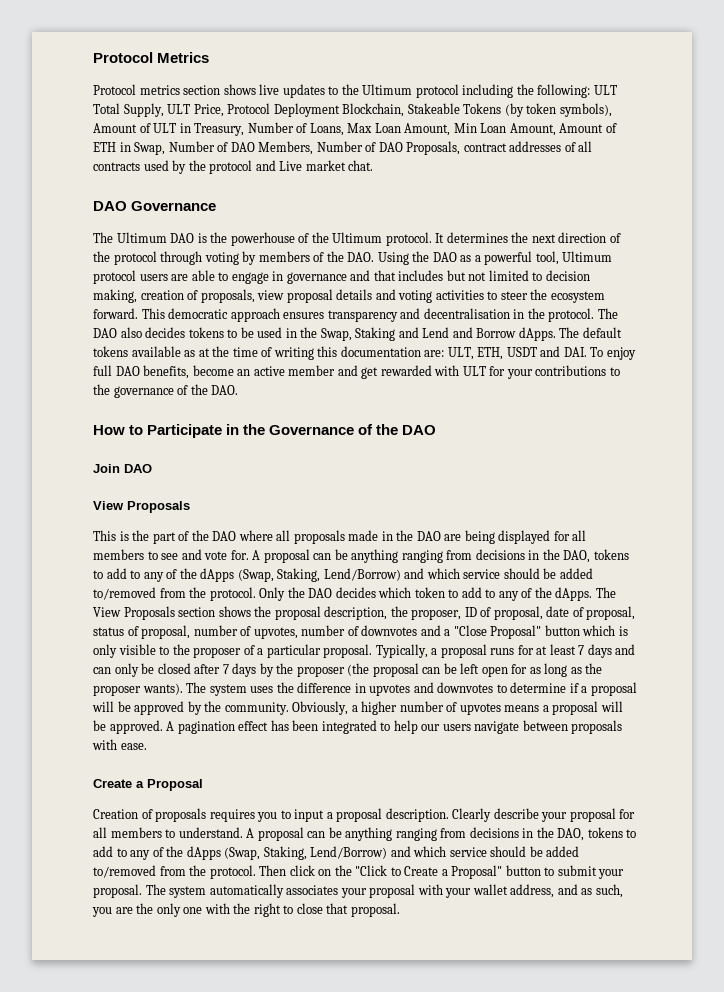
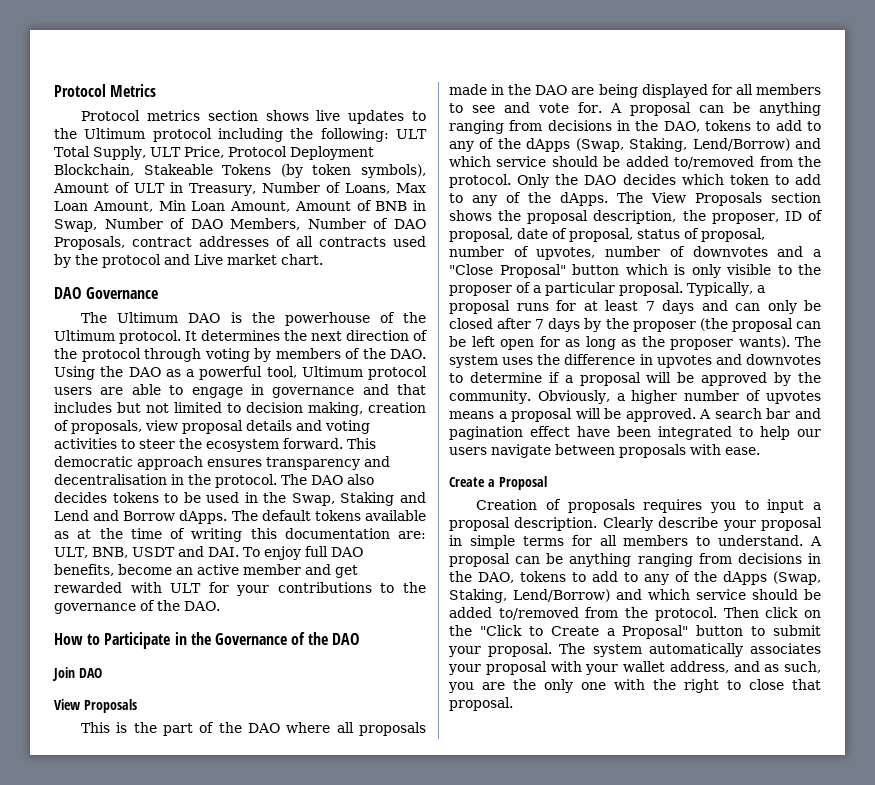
- ULT Total Supply, ULT Price, Protocol Deployment Blockchain, Stakeable Tokens (by token symbols), Amount of ULT in Treasury, Number of Loans, Max Loan Amount, Min Loan Amount, Amount of ETH in Swap, Number of DAO Members, Number of DAO Proposals, contract addresses of all contracts used by the protocol and Live market chat.
+ ULT Total Supply, ULT Price, Protocol Deployment Blockchain, Stakeable Tokens (by token symbols), Amount of ULT in Treasury, Number of Loans, Max Loan Amount, Min Loan Amount, Amount of BNB in Swap, Number of DAO Members, Number of DAO Proposals, contract addresses of all contracts used by the protocol and Live market chart.
- The default tokens available as at the time of writing this documentation are: ULT, ETH, USDT and DAI. To enjoy full DAO benefits, become an active member and get rewarded with ULT for your contributions to the governance of the DAO.
+ The default tokens available as at the time of writing this documentation are: ULT, BNB, USDT and DAI. To enjoy full DAO benefits, become an active member and get rewarded with ULT for your contributions to the governance of the DAO.
- A pagination effect has been integrated to help our users navigate between proposals with ease.
+ A search bar and pagination effect have been integrated to help our users navigate between proposals with ease.
- Clearly describe your proposal for all members to understand.
+ Clearly describe your proposal in simple terms for all members to understand.

